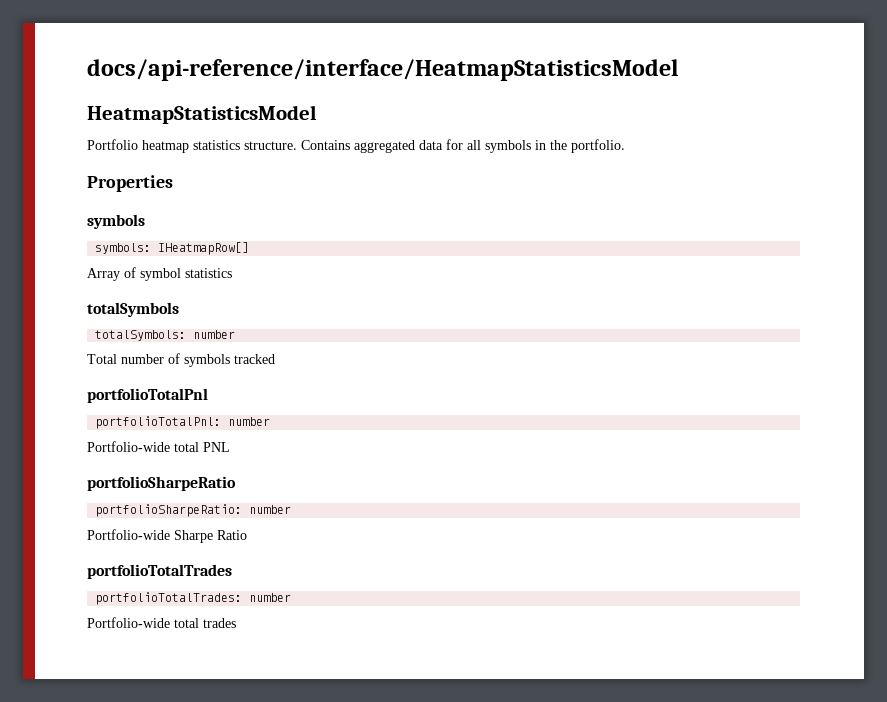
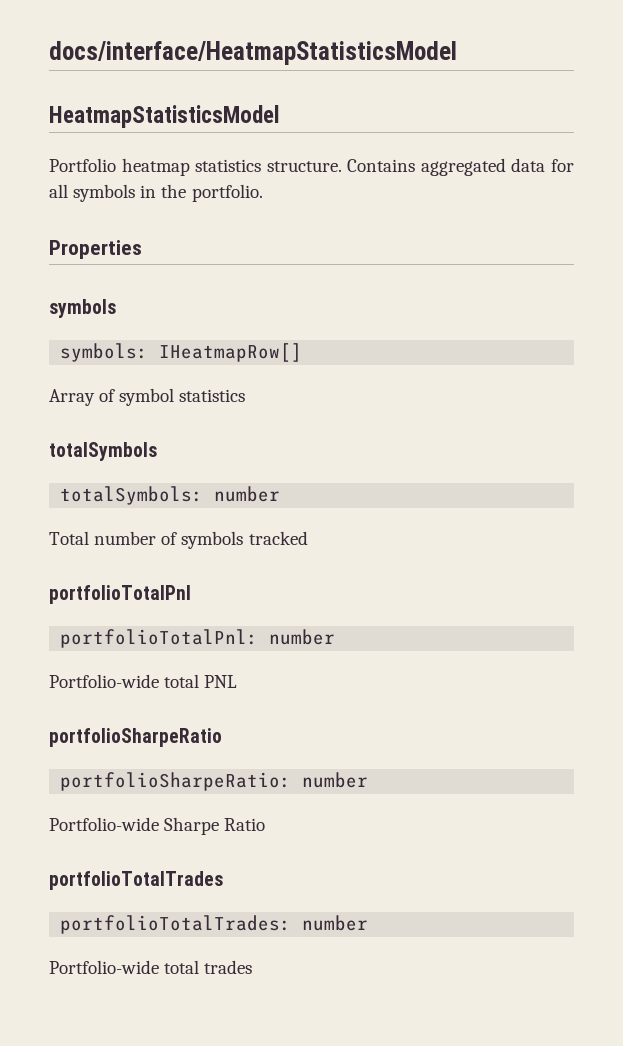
- docs/api-reference/interface/HeatmapStatisticsModel
+ docs/interface/HeatmapStatisticsModel

